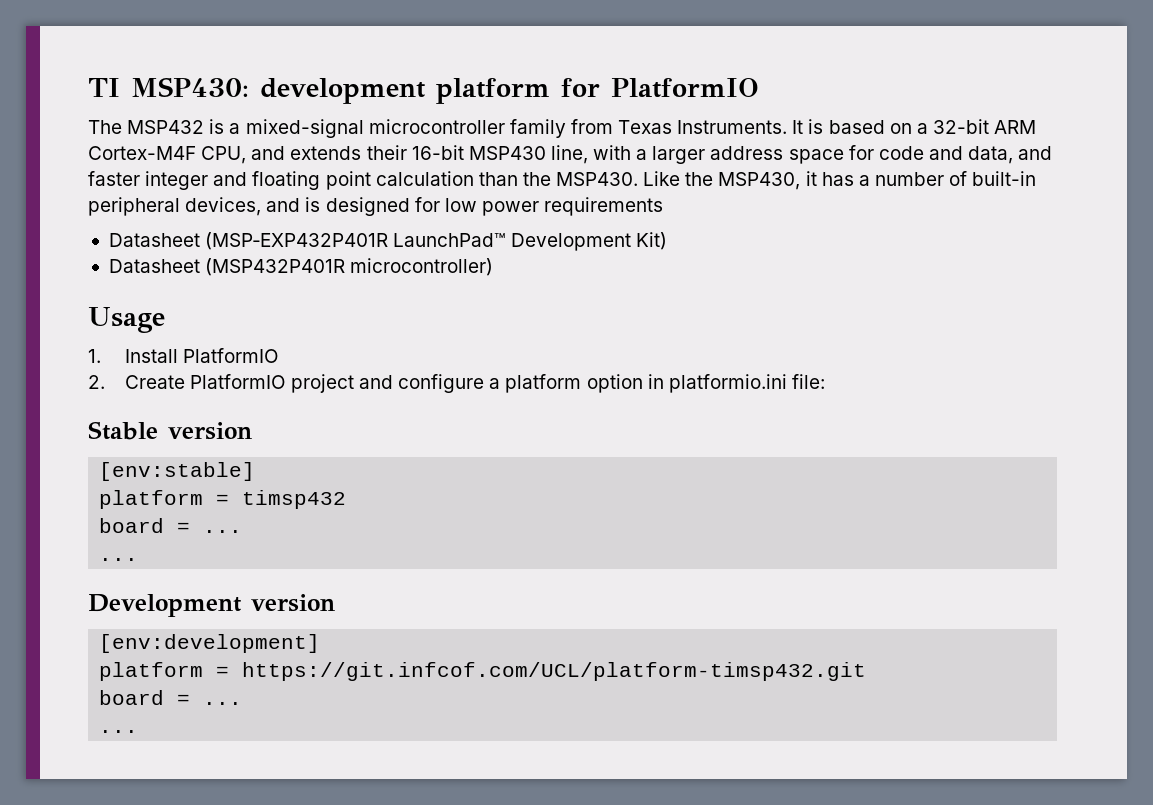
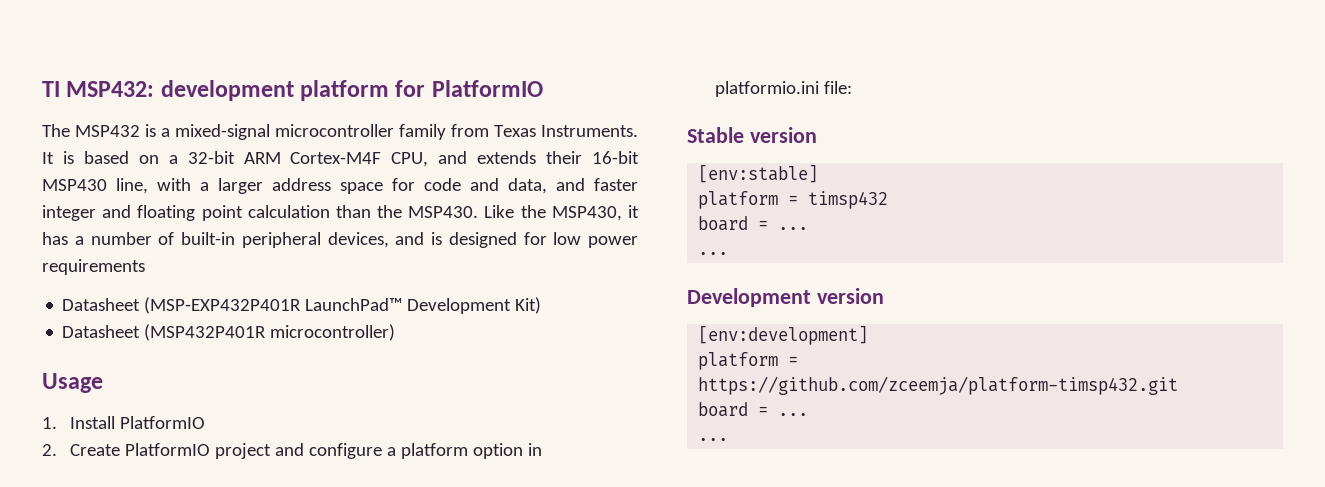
- TI MSP430: development platform for PlatformIO
+ TI MSP432: development platform for PlatformIO
- platform = https://git.infcof.com/UCL/platform-timsp432.git
+ platform = https://github.com/zceemja/platform-timsp432.git

